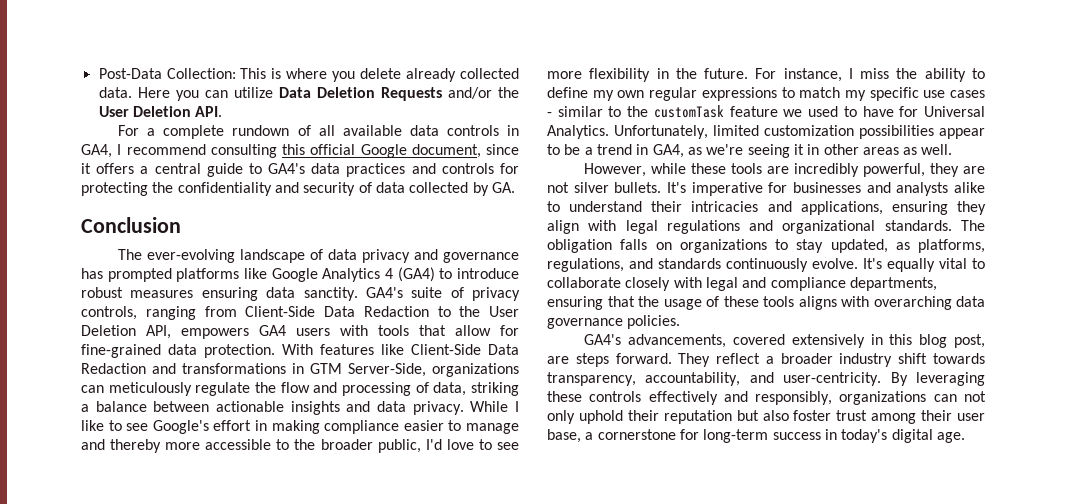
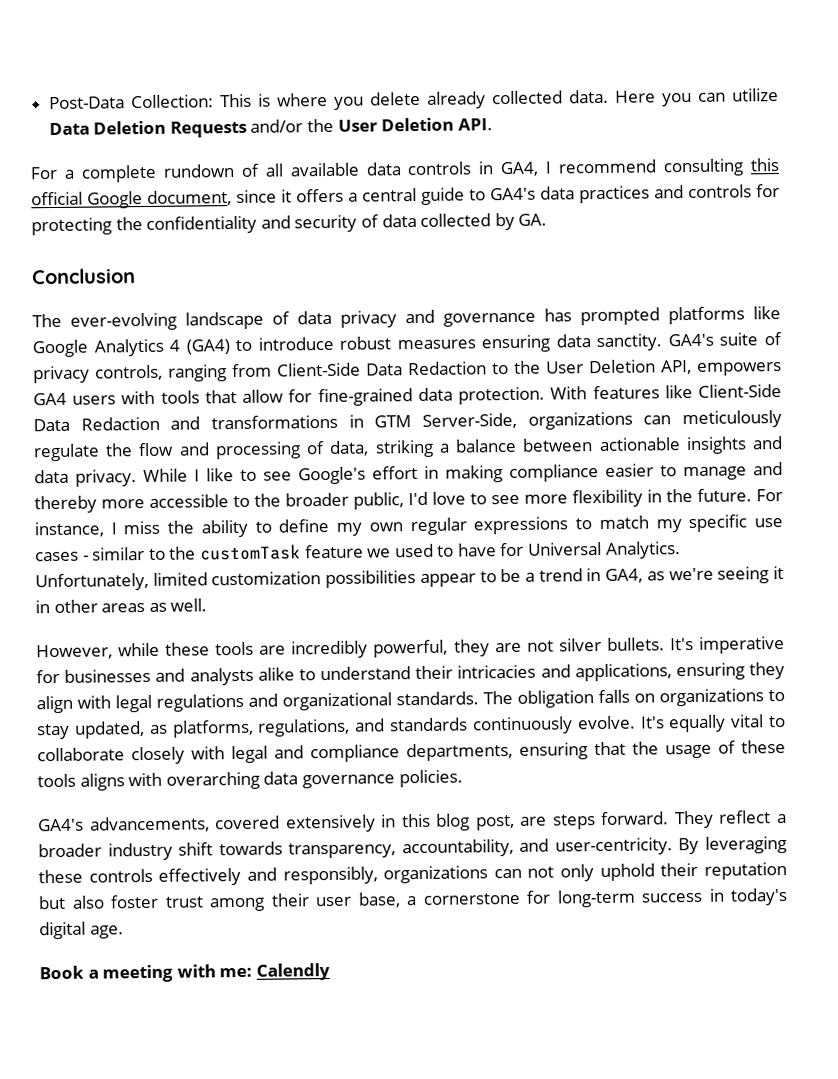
+ Book a meeting with me: Calendly

